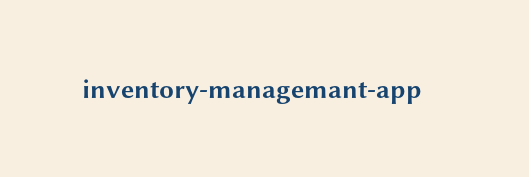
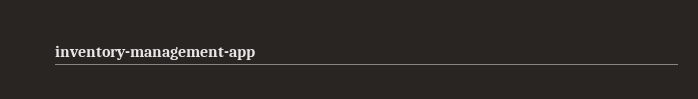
- inventory-managemant-app
+ inventory-management-app

